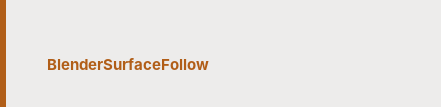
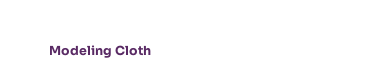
- BlenderSurfaceFollow
+ Modeling Cloth

